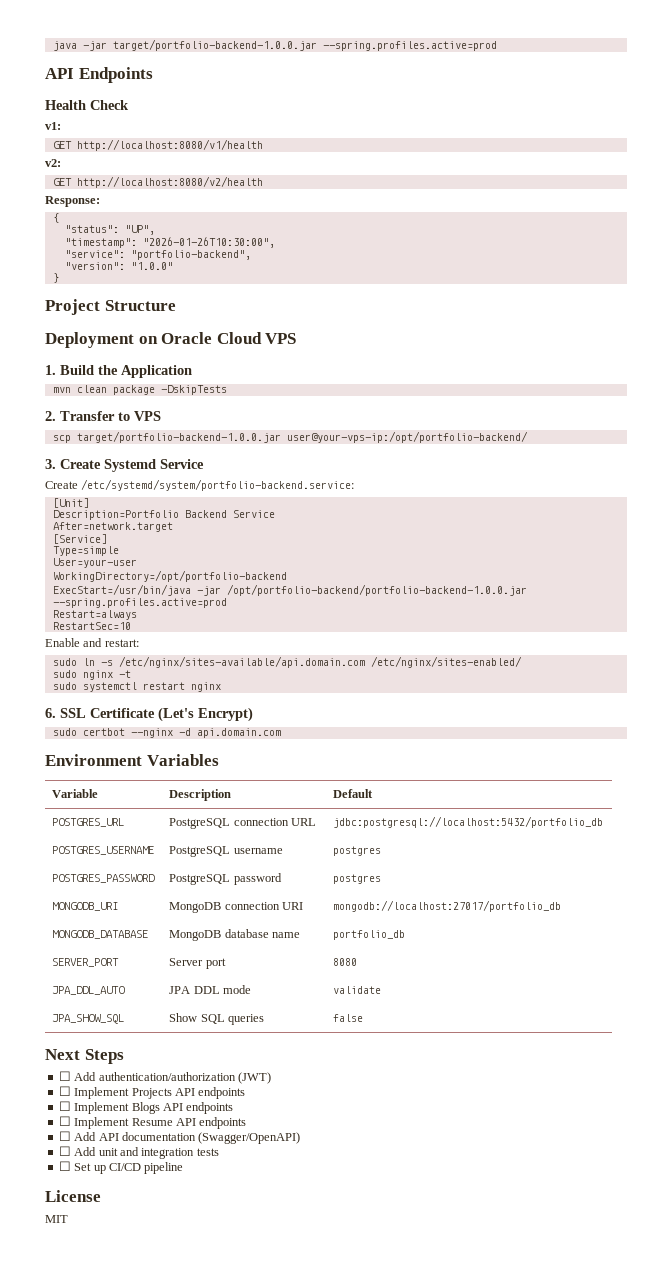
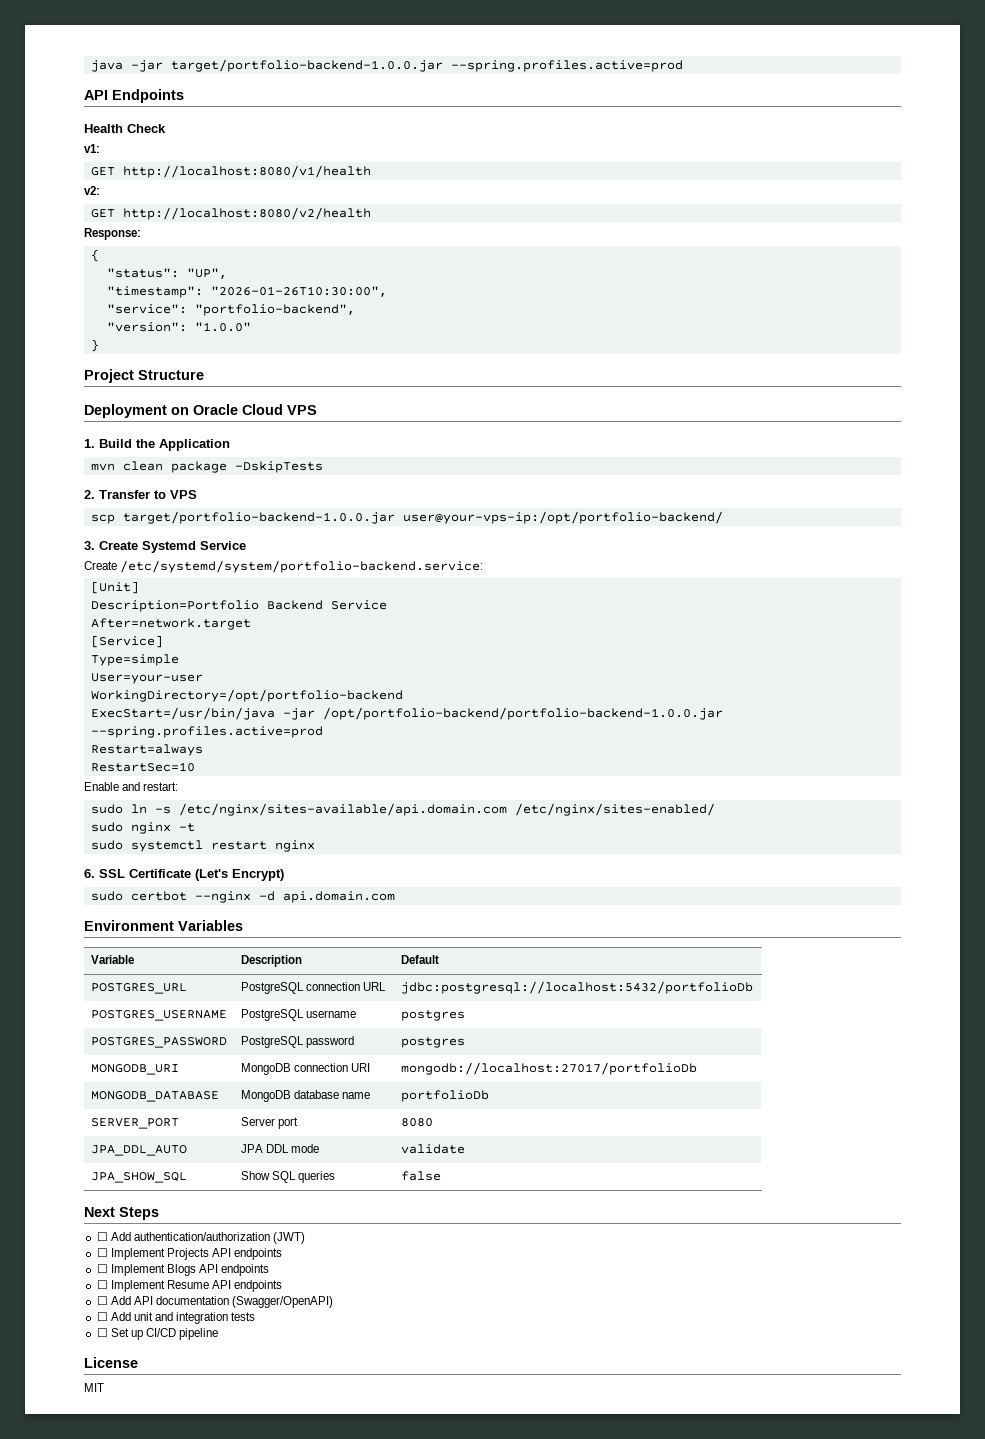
- POSTGRES_URL | PostgreSQL connection URL | jdbc:postgresql://localhost:5432/portfolio_db
+ POSTGRES_URL | PostgreSQL connection URL | jdbc:postgresql://localhost:5432/portfolioDb
- MONGODB_URI | MongoDB connection URI | mongodb://localhost:27017/portfolio_db
+ MONGODB_URI | MongoDB connection URI | mongodb://localhost:27017/portfolioDb
- MONGODB_DATABASE | MongoDB database name | portfolio_db
+ MONGODB_DATABASE | MongoDB database name | portfolioDb

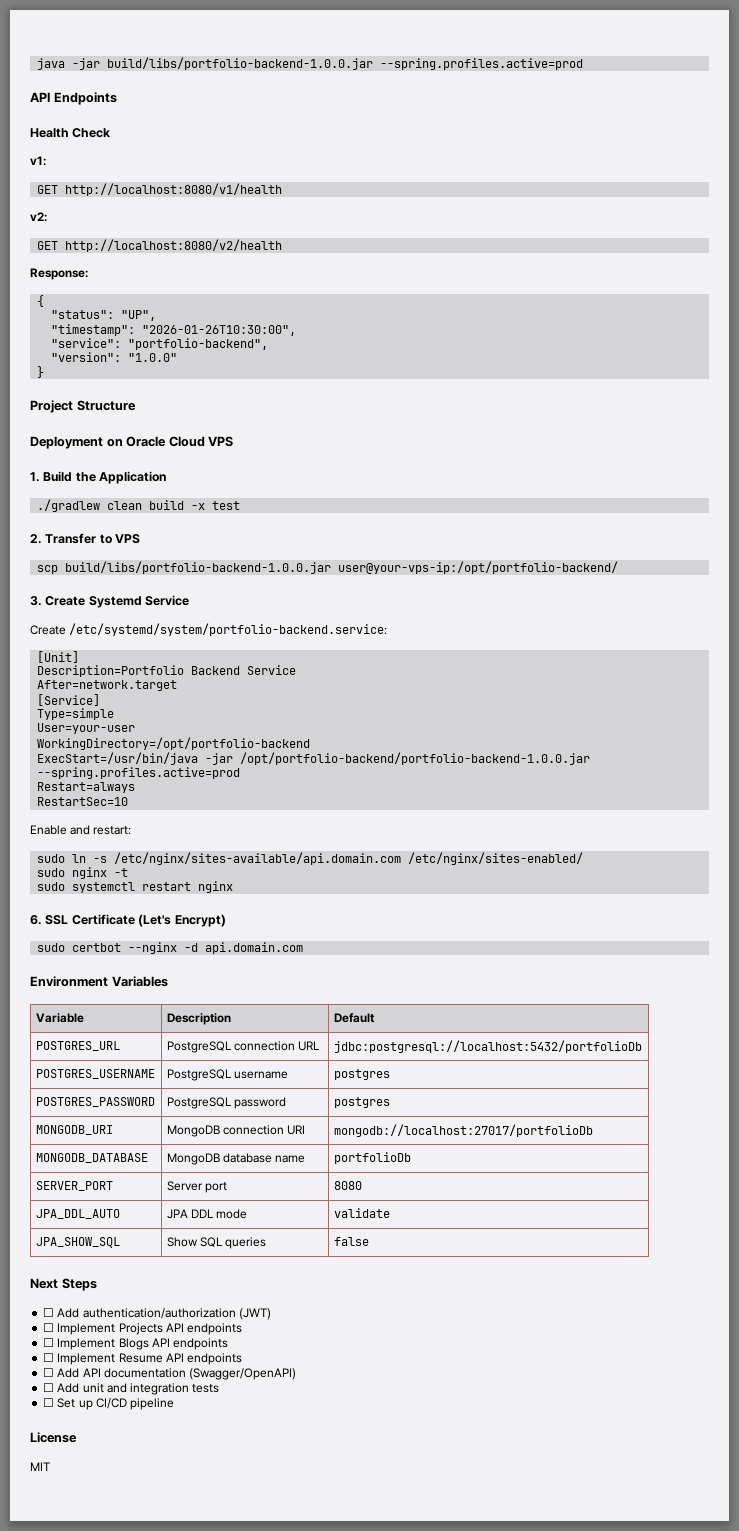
- java -jar target/portfolio-backend-1.0.0.jar --spring.profiles.active=prod
+ java -jar build/libs/portfolio-backend-1.0.0.jar --spring.profiles.active=prod
- mvn clean package -DskipTests
+ ./gradlew clean build -x test
- scp target/portfolio-backend-1.0.0.jar user@your-vps-ip:/opt/portfolio-backend/
+ scp build/libs/portfolio-backend-1.0.0.jar user@your-vps-ip:/opt/portfolio-backend/

